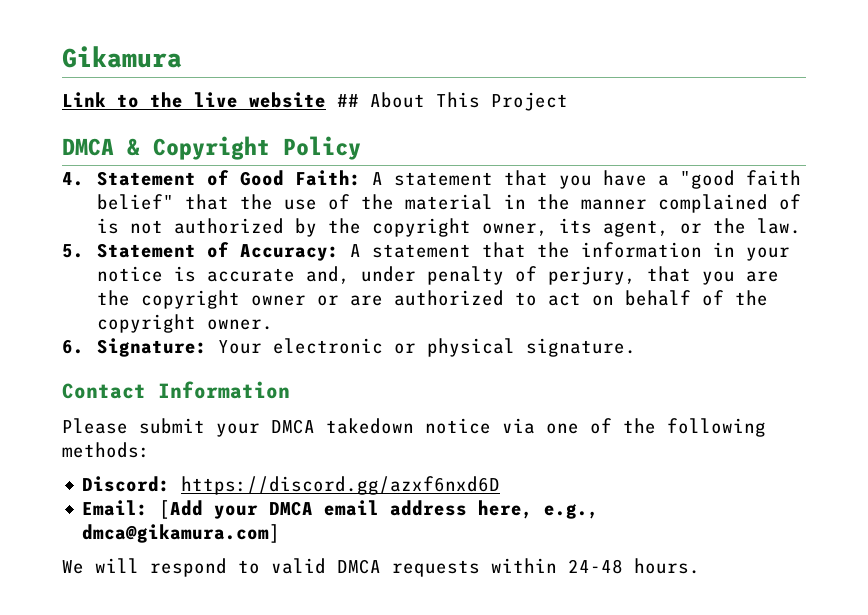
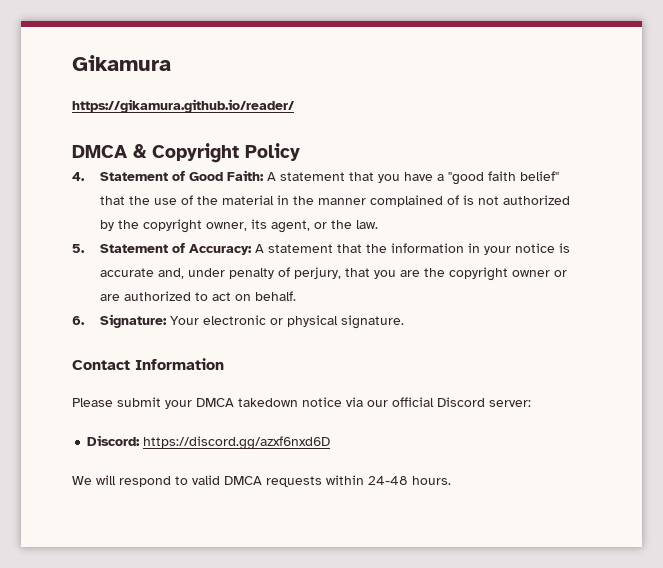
- Link to the live website ## About This Project
+ https://gikamura.github.io/reader/
- 5. Statement of Accuracy: A statement that the information in your notice is accurate and, under penalty of perjury, that you are the copyright owner or are authorized to act on behalf of the copyright owner.
+ 5. Statement of Accuracy: A statement that the information in your notice is accurate and, under penalty of perjury, that you are the copyright owner or are authorized to act on behalf.
- Please submit your DMCA takedown notice via one of the following methods:
+ Please submit your DMCA takedown notice via our official Discord server:
  Discord: https://discord.gg/azxf6nxd6D
- Email: [Add your DMCA email address here, e.g., dmca@gikamura.com]

